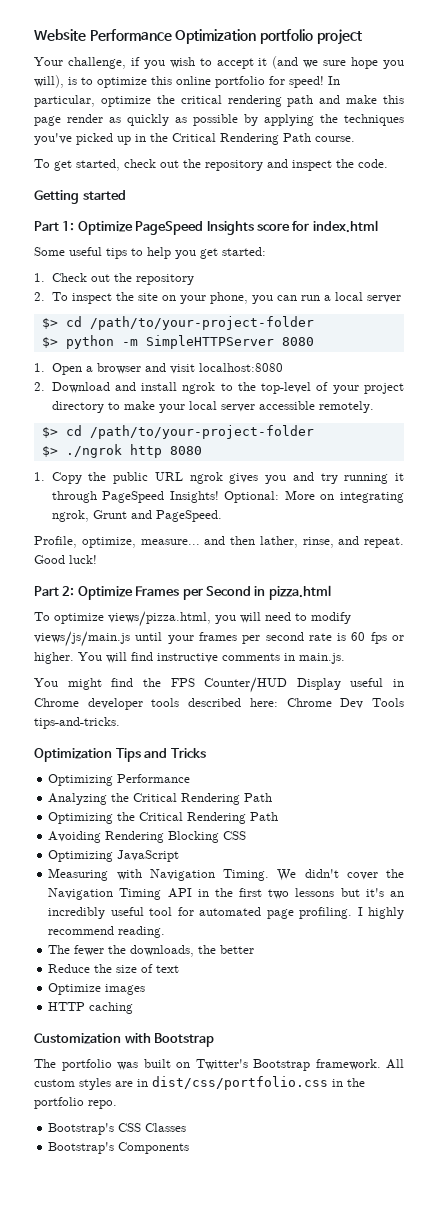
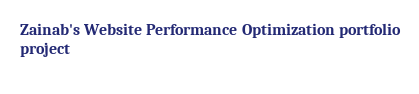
- Website Performance Optimization portfolio project
+ Zainab's Website Performance Optimization portfolio project
- Your challenge, if you wish to accept it (and we sure hope you will), is to optimize this online portfolio for speed! In particular, optimize the critical rendering path and make this page render as quickly as possible by applying the techniques you've picked up in the Critical Rendering Path course.
- To get started, check out the repository and inspect the code.
- Getting started
- Part 1: Optimize PageSpeed Insights score for index.html
- Some useful tips to help you get started:
- 1. Check out the repository
- 2. To inspect the site on your phone, you can run a local server
- $> cd /path/to/your-project-folder
- $> python -m SimpleHTTPServer 8080
- 1. Open a browser and visit localhost:8080
- 2. Download and install ngrok to the top-level of your project directory to make your local server accessible remotely.
- $> cd /path/to/your-project-folder
- $> ./ngrok http 8080
- 1. Copy the public URL ngrok gives you and try running it through PageSpeed Insights! Optional: More on integrating ngrok, Grunt and PageSpeed.
- Profile, optimize, measure... and then lather, rinse, and repeat. Good luck!
- Part 2: Optimize Frames per Second in pizza.html
- To optimize views/pizza.html, you will need to modify views/js/main.js until your frames per second rate is 60 fps or higher. You will find instructive comments in main.js.
- You might find the FPS Counter/HUD Display useful in Chrome developer tools described here: Chrome Dev Tools tips-and-tricks.
- Optimization Tips and Tricks
- Optimizing Performance
- Analyzing the Critical Rendering Path
- Optimizing the Critical Rendering Path
- Avoiding Rendering Blocking CSS
- Optimizing JavaScript
- Measuring with Navigation Timing. We didn't cover the Navigation Timing API in the first two lessons but it's an incredibly useful tool for automated page profiling. I highly recommend reading.
- The fewer the downloads, the better
- Reduce the size of text
- Optimize images
- HTTP caching
- Customization with Bootstrap
- The portfolio was built on Twitter's Bootstrap framework. All custom styles are in dist/css/portfolio.css in the portfolio repo.
- Bootstrap's CSS Classes
- Bootstrap's Components

